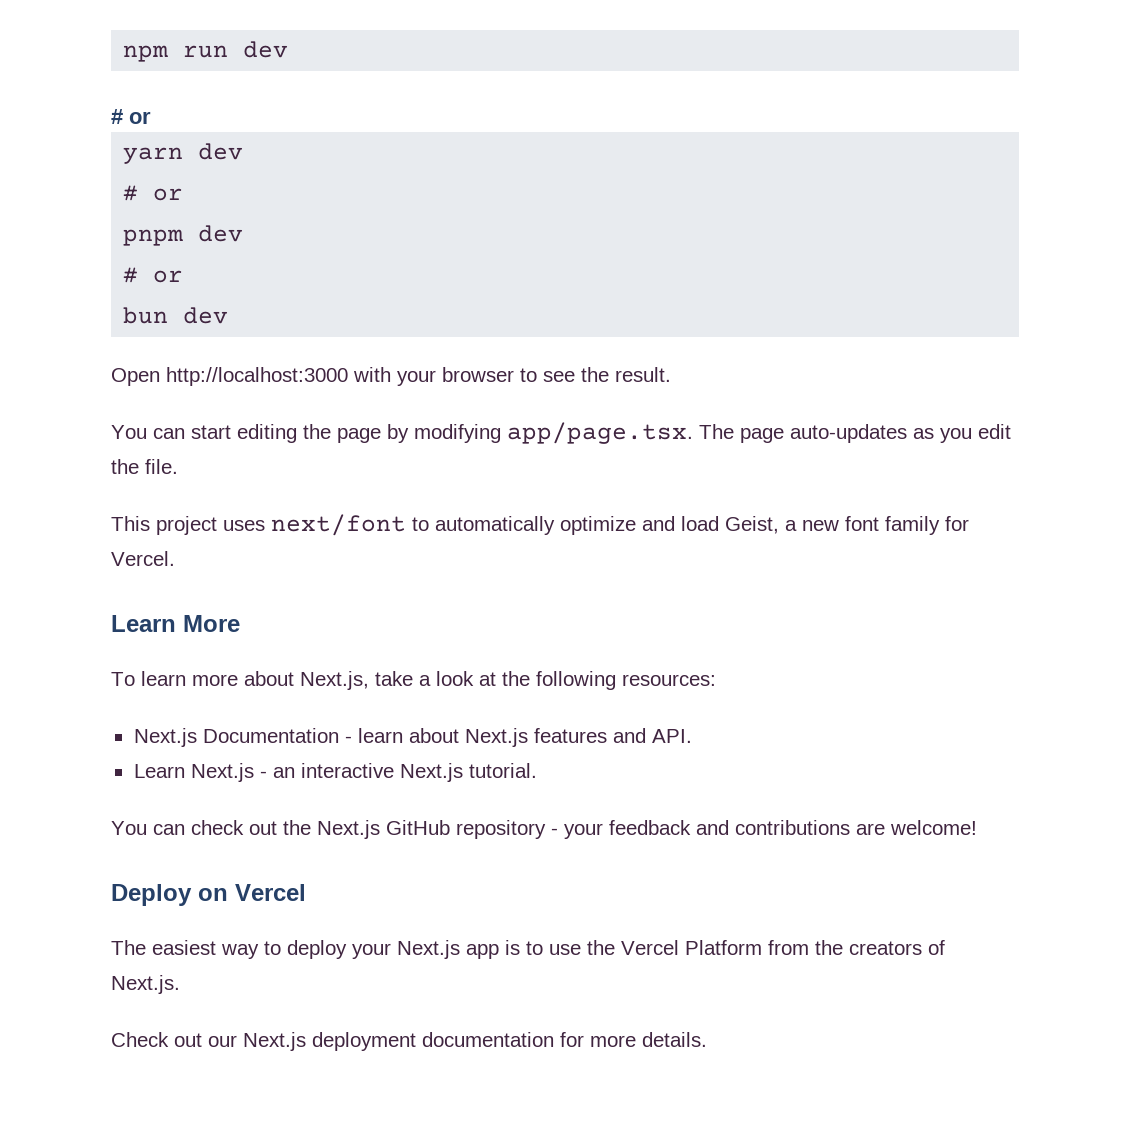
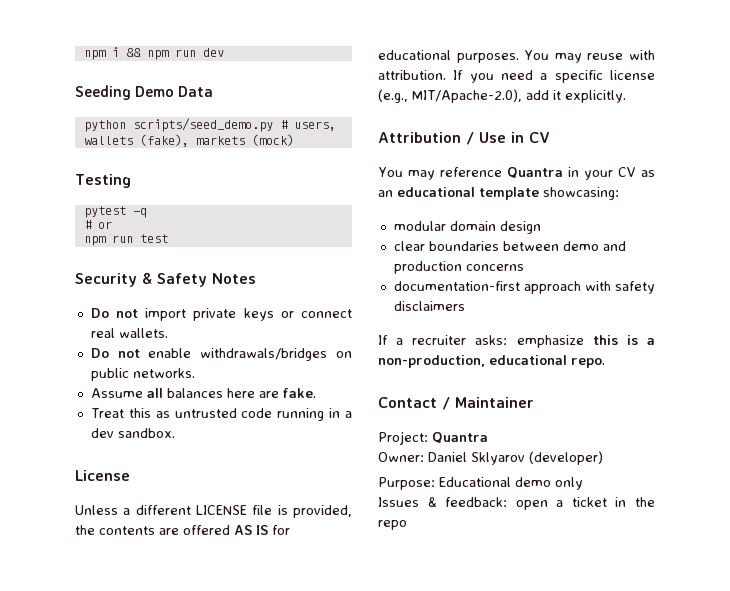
- npm run dev
+ npm i && npm run dev
+ Seeding Demo Data
+ python scripts/seed_demo.py # users, wallets (fake), markets (mock)
+ Testing
+ pytest -q
  # or
- yarn dev
- # or
- pnpm dev
- # or
- bun dev
- Open http://localhost:3000 with your browser to see the result.
- You can start editing the page by modifying app/page.tsx. The page auto-updates as you edit the file.
- This project uses next/font to automatically optimize and load Geist, a new font family for Vercel.
- Learn More
- To learn more about Next.js, take a look at the following resources:
- Next.js Documentation - learn about Next.js features and API.
- Learn Next.js - an interactive Next.js tutorial.
- You can check out the Next.js GitHub repository - your feedback and contributions are welcome!
- Deploy on Vercel
- The easiest way to deploy your Next.js app is to use the Vercel Platform from the creators of Next.js.
- Check out our Next.js deployment documentation for more details.
+ npm run test
+ Security & Safety Notes
+ Do not import private keys or connect real wallets.
+ Do not enable withdrawals/bridges on public networks.
+ Assume all balances here are fake.
+ Treat this as untrusted code running in a dev sandbox.
+ License
+ Unless a different LICENSE file is provided, the contents are offered AS IS for educational purposes. You may reuse with attribution. If you need a specific license (e.g., MIT/Apache-2.0), add it explicitly.
+ Attribution / Use in CV
+ You may reference Quantra in your CV as an educational template showcasing:
+ modular domain design
+ clear boundaries between demo and production concerns
+ documentation-first approach with safety disclaimers
+ If a recruiter asks: emphasize this is a non-production, educational repo.
+ Contact / Maintainer
+ Project: Quantra
+ Owner: Daniel Sklyarov (developer)
+ Purpose: Educational demo only
+ Issues & feedback: open a ticket in the repo

